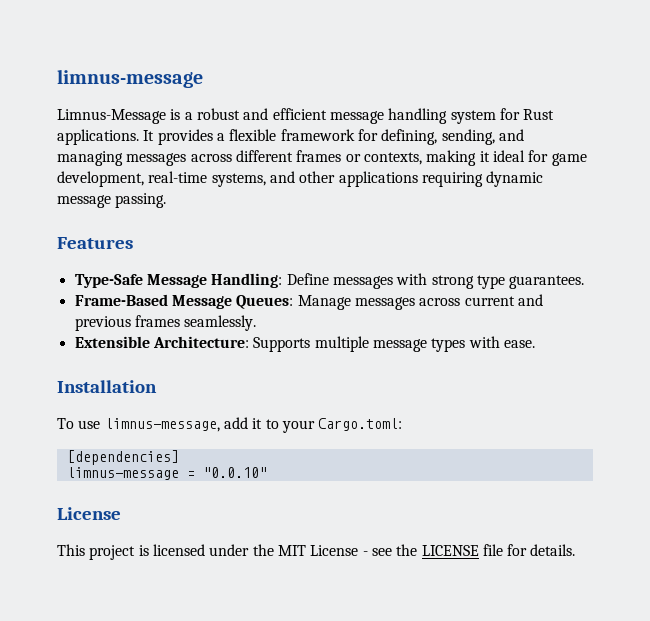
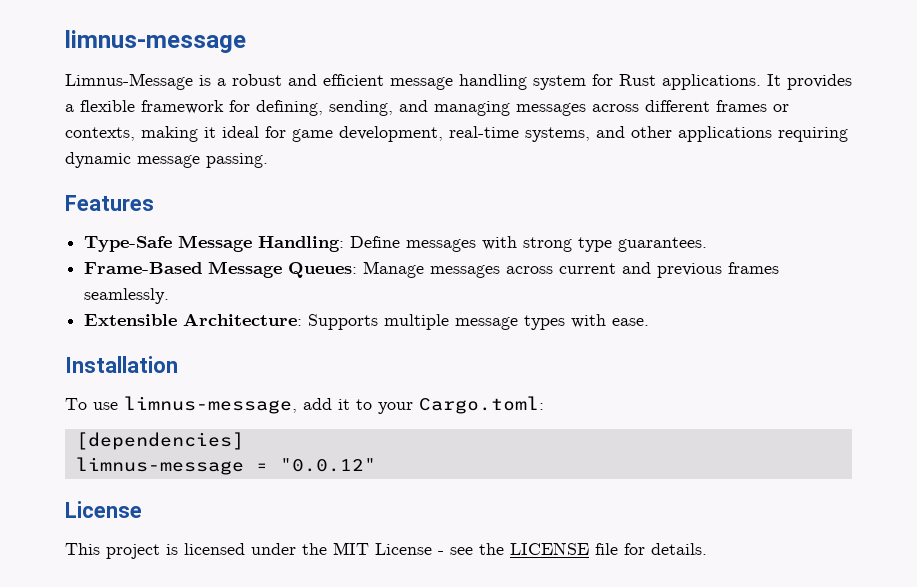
- limnus-message = "0.0.10"
+ limnus-message = "0.0.12"

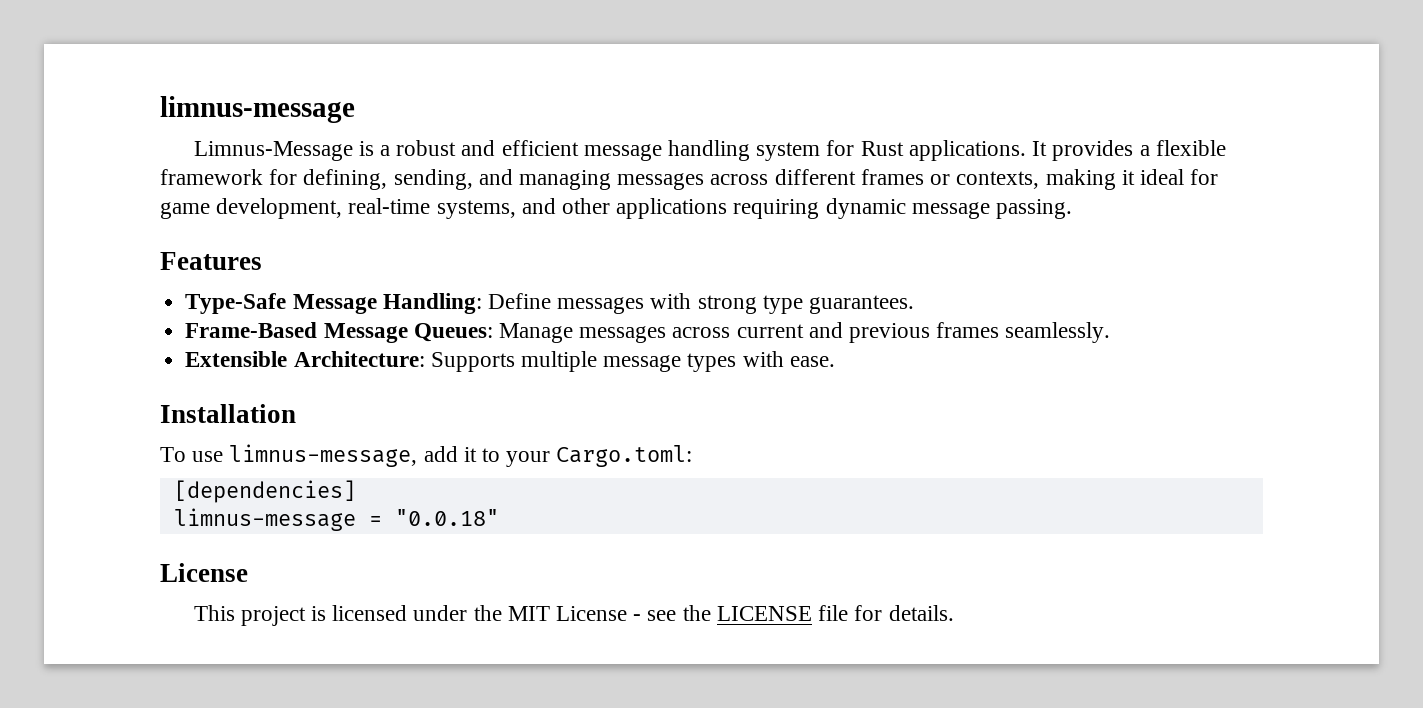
- limnus-message = "0.0.12"
+ limnus-message = "0.0.18"

